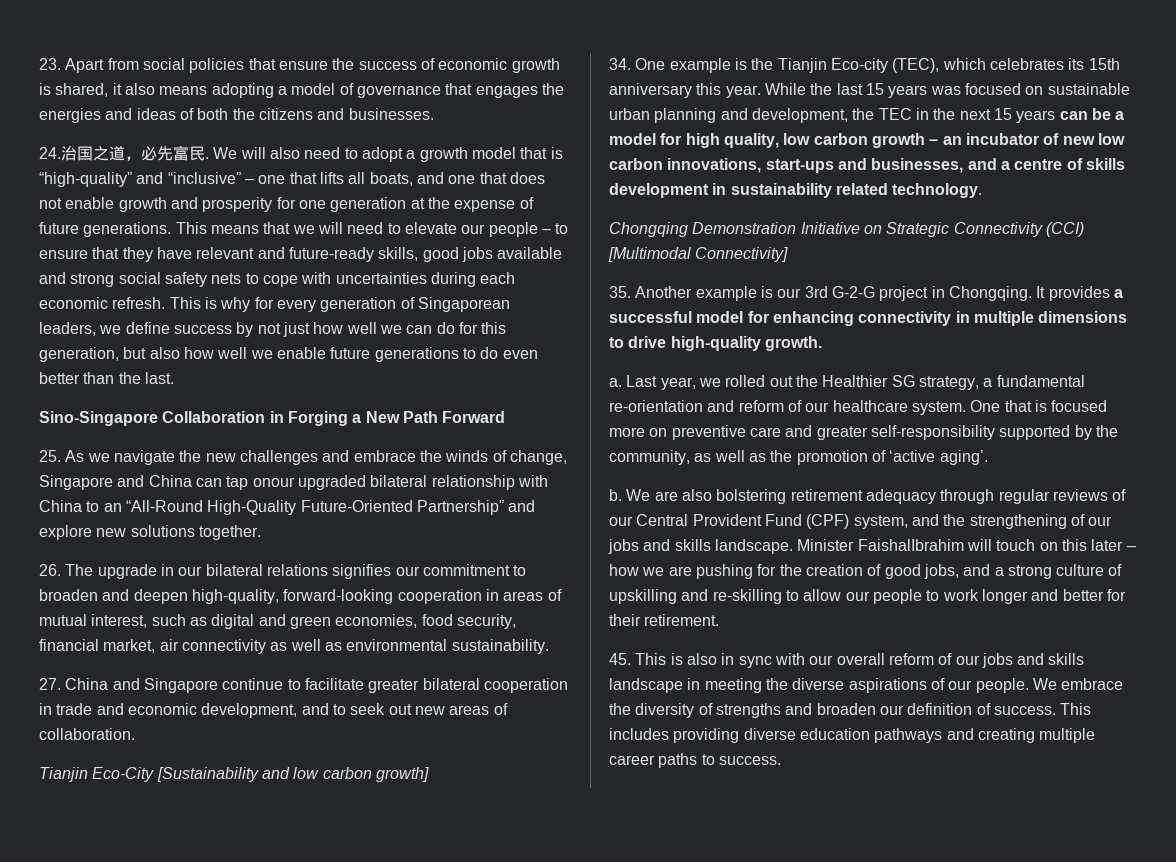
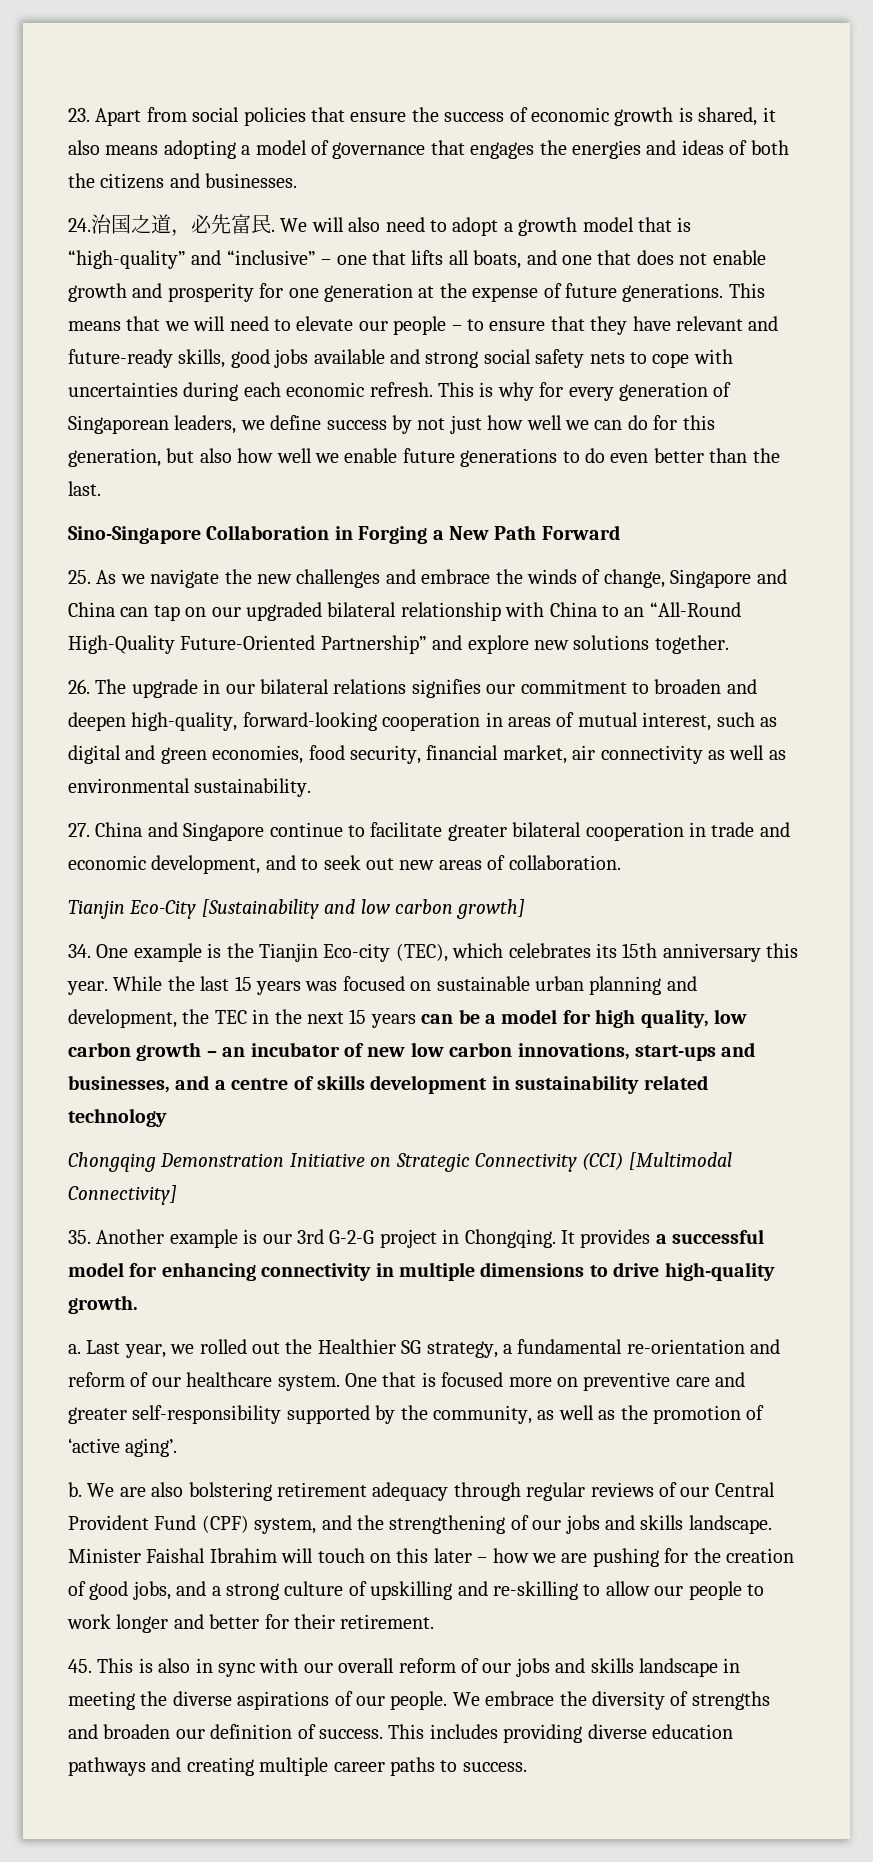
- 25. As we navigate the new challenges and embrace the winds of change, Singapore and China can tap onour upgraded bilateral relationship with China to an “All-Round High-Quality Future-Oriented Partnership” and explore new solutions together.
+ 25. As we navigate the new challenges and embrace the winds of change, Singapore and China can tap on our upgraded bilateral relationship with China to an “All-Round High-Quality Future-Oriented Partnership” and explore new solutions together.
- While the last 15 years was focused on sustainable urban planning and development, the TEC in the next 15 years can be a model for high quality, low carbon growth – an incubator of new low carbon innovations, start-ups and businesses, and a centre of skills development in sustainability related technology.
+ While the last 15 years was focused on sustainable urban planning and development, the TEC in the next 15 years can be a model for high quality, low carbon growth – an incubator of new low carbon innovations, start-ups and businesses, and a centre of skills development in sustainability related technology
- Minister FaishalIbrahim will touch on this later – how we are pushing for the creation of good jobs, and a strong culture of upskilling and re-skilling to allow our people to work longer and better for their retirement.
+ Minister Faishal Ibrahim will touch on this later – how we are pushing for the creation of good jobs, and a strong culture of upskilling and re-skilling to allow our people to work longer and better for their retirement.

